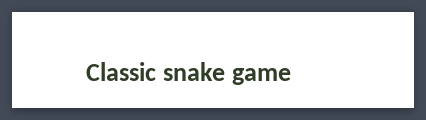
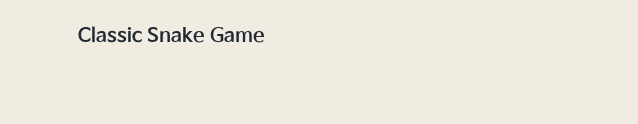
- Classic snake game
+ Classic Snake Game

